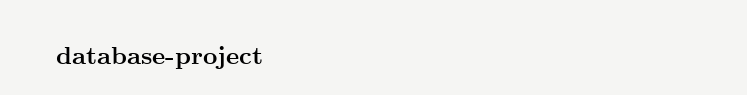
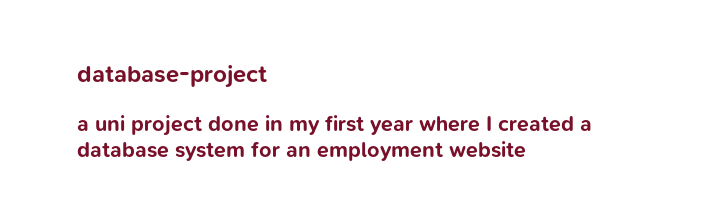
+ a uni project done in my first year where I created a database system for an employment website

